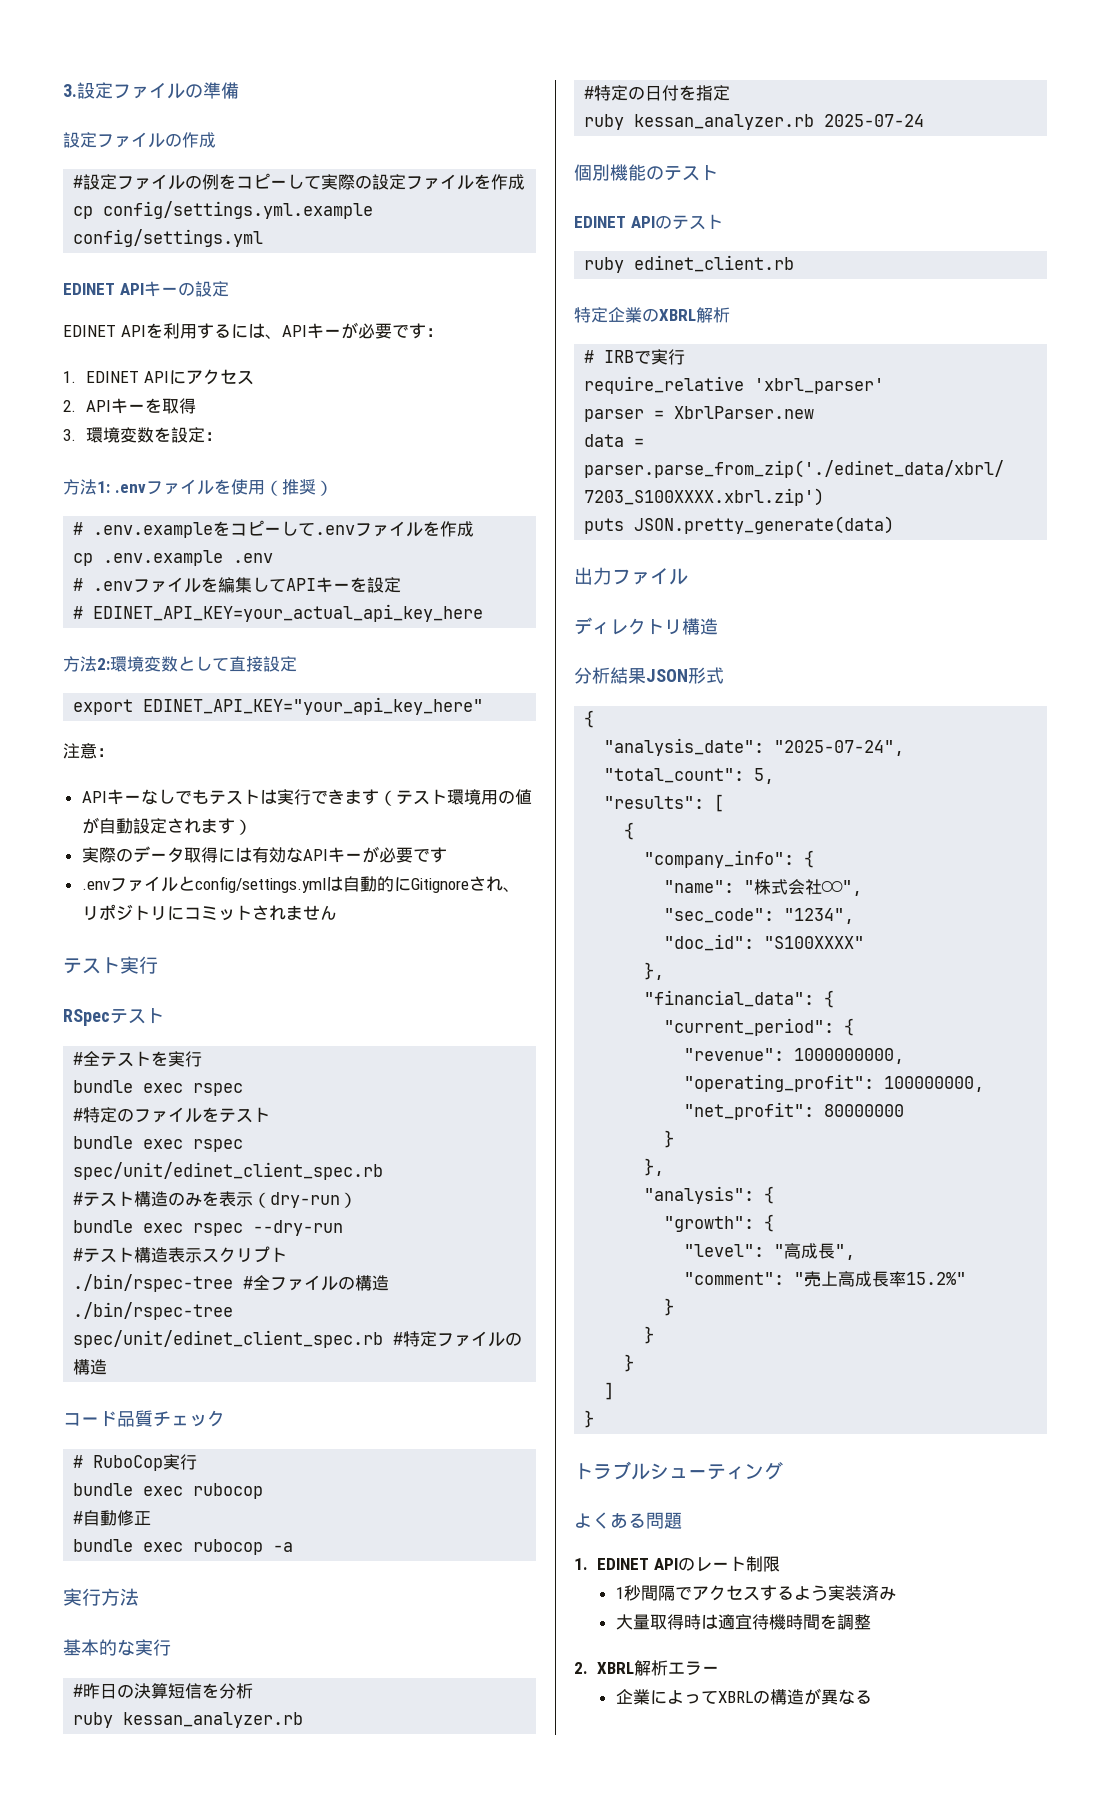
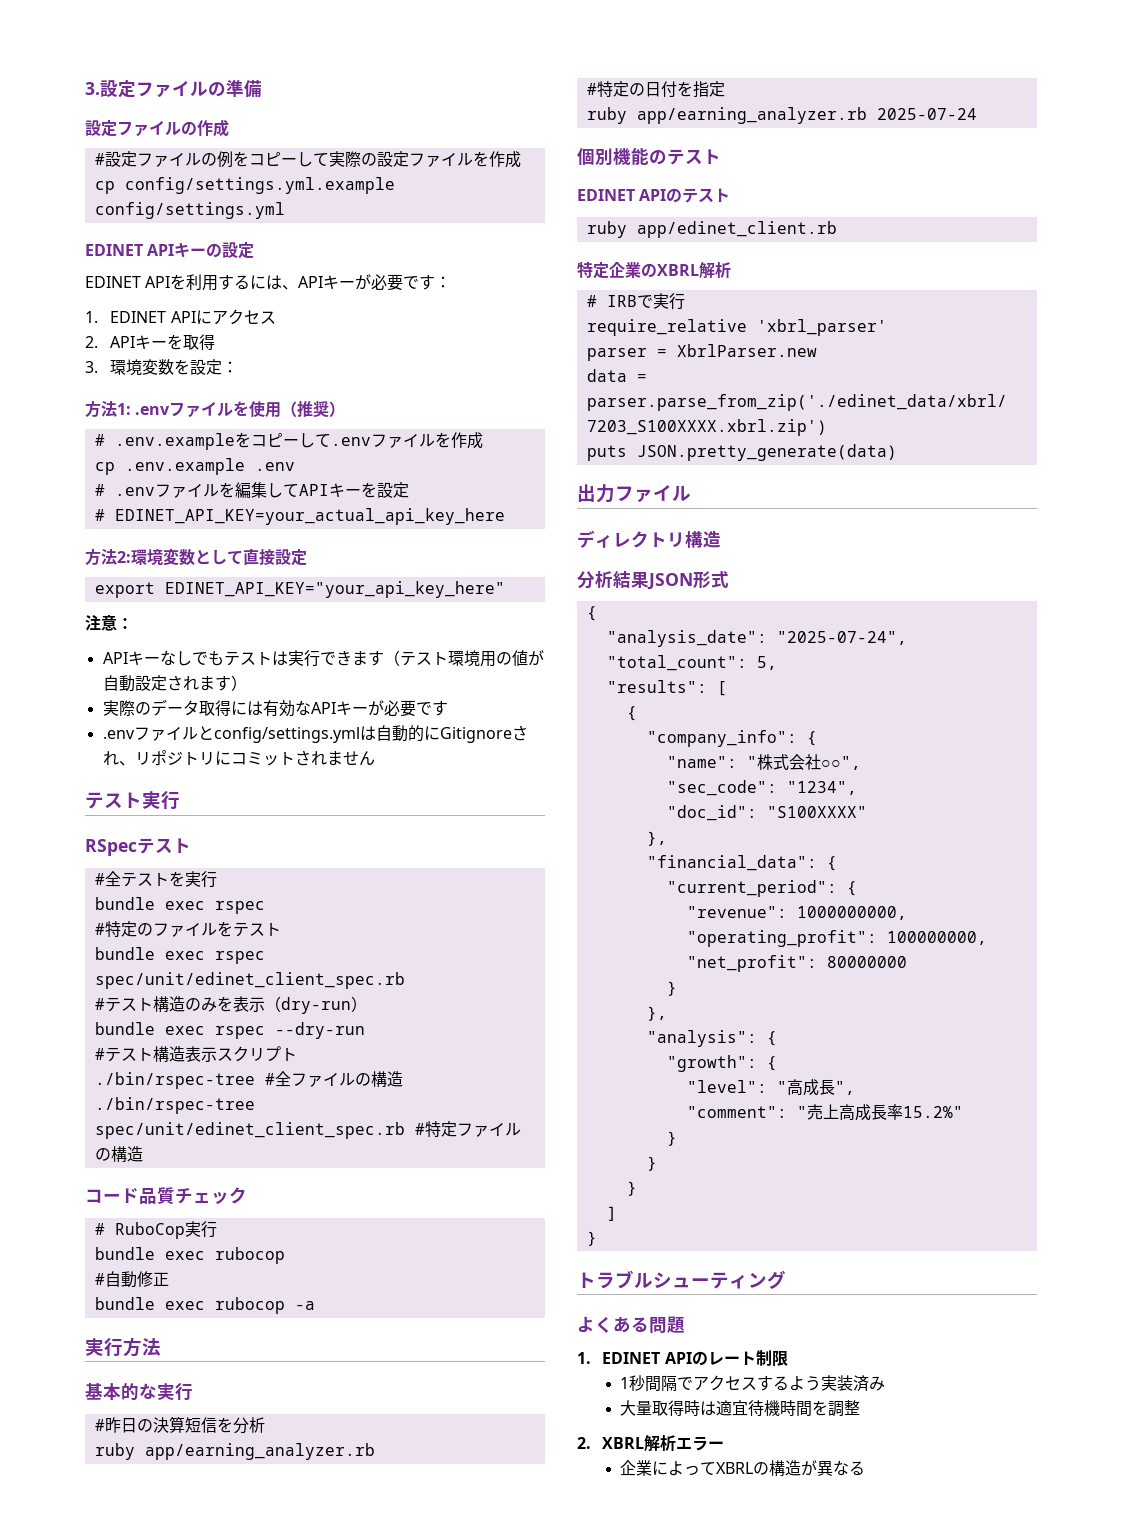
  #昨日の決算短信を分析
- ruby kessan_analyzer.rb
+ ruby app/earning_analyzer.rb
- ruby kessan_analyzer.rb 2025-07-24
+ ruby app/earning_analyzer.rb 2025-07-24
- ruby edinet_client.rb
+ ruby app/edinet_client.rb

